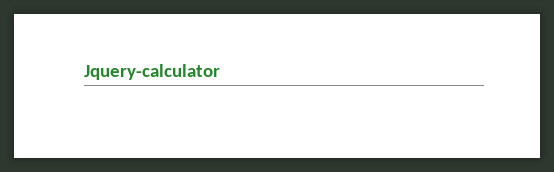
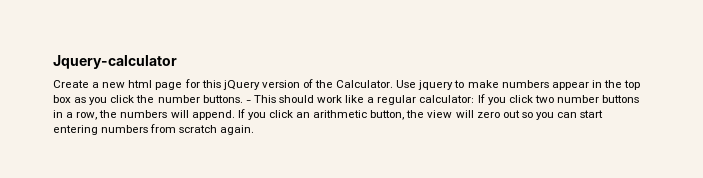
+ Create a new html page for this jQuery version of the Calculator. Use jquery to make numbers appear in the top box as you click the number buttons. - This should work like a regular calculator: If you click two number buttons in a row, the numbers will append. If you click an arithmetic button, the view will zero out so you can start entering numbers from scratch again.

